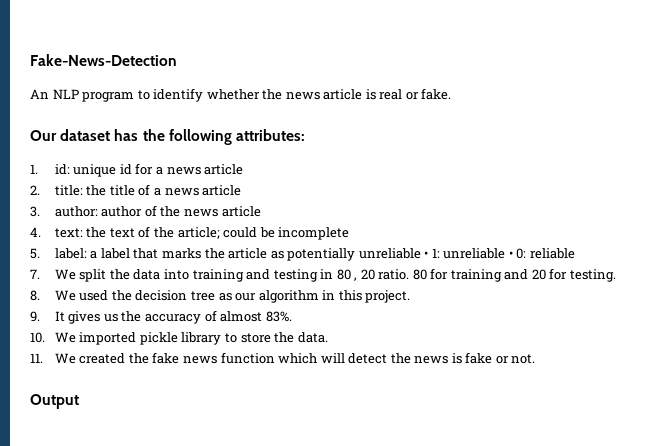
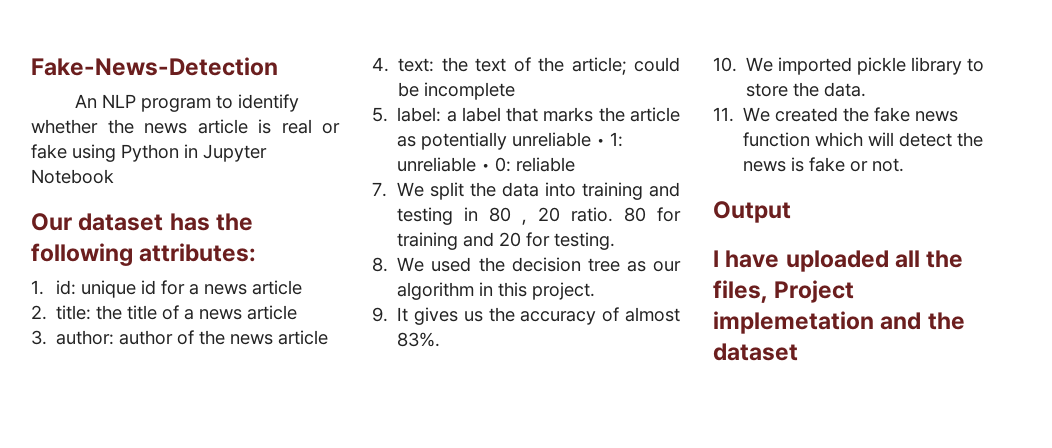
- An NLP program to identify whether the news article is real or fake.
+ An NLP program to identify whether the news article is real or fake using Python in Jupyter Notebook
+ I have uploaded all the files, Project implemetation and the dataset

